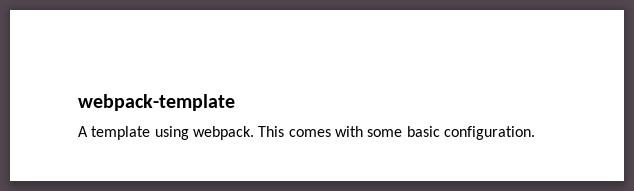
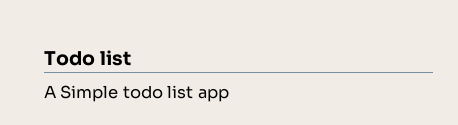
- webpack-template
+ Todo list
- A template using webpack. This comes with some basic configuration.
+ A Simple todo list app

